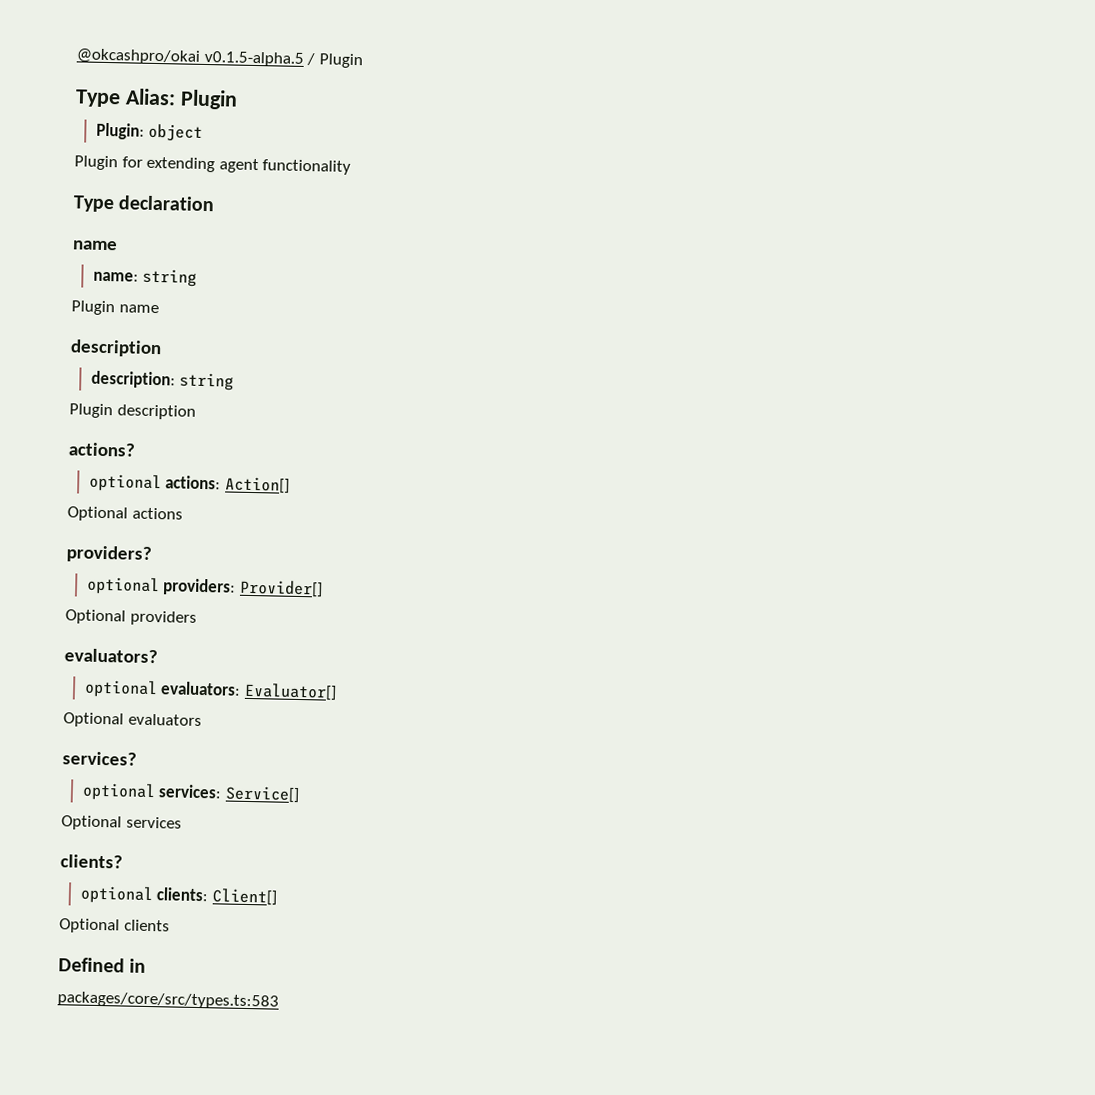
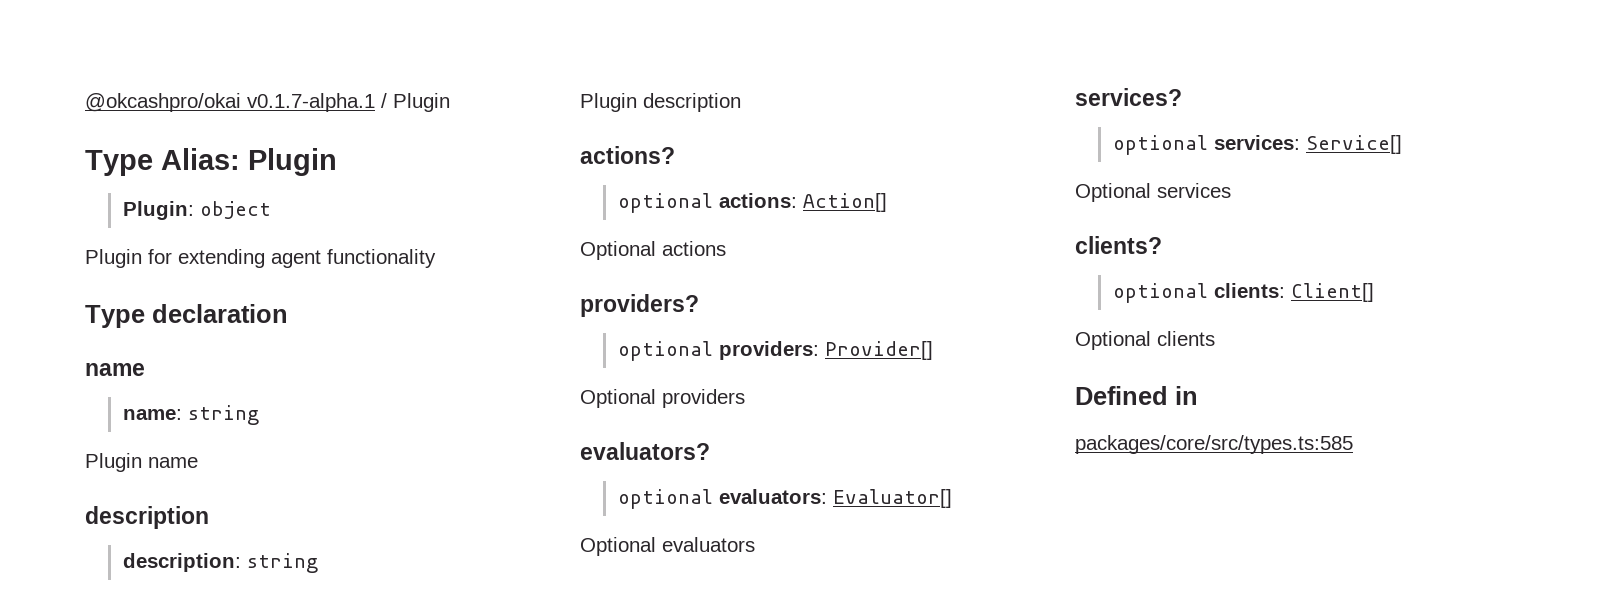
- @okcashpro/okai v0.1.5-alpha.5 / Plugin
+ @okcashpro/okai v0.1.7-alpha.1 / Plugin
- packages/core/src/types.ts:583
+ packages/core/src/types.ts:585

